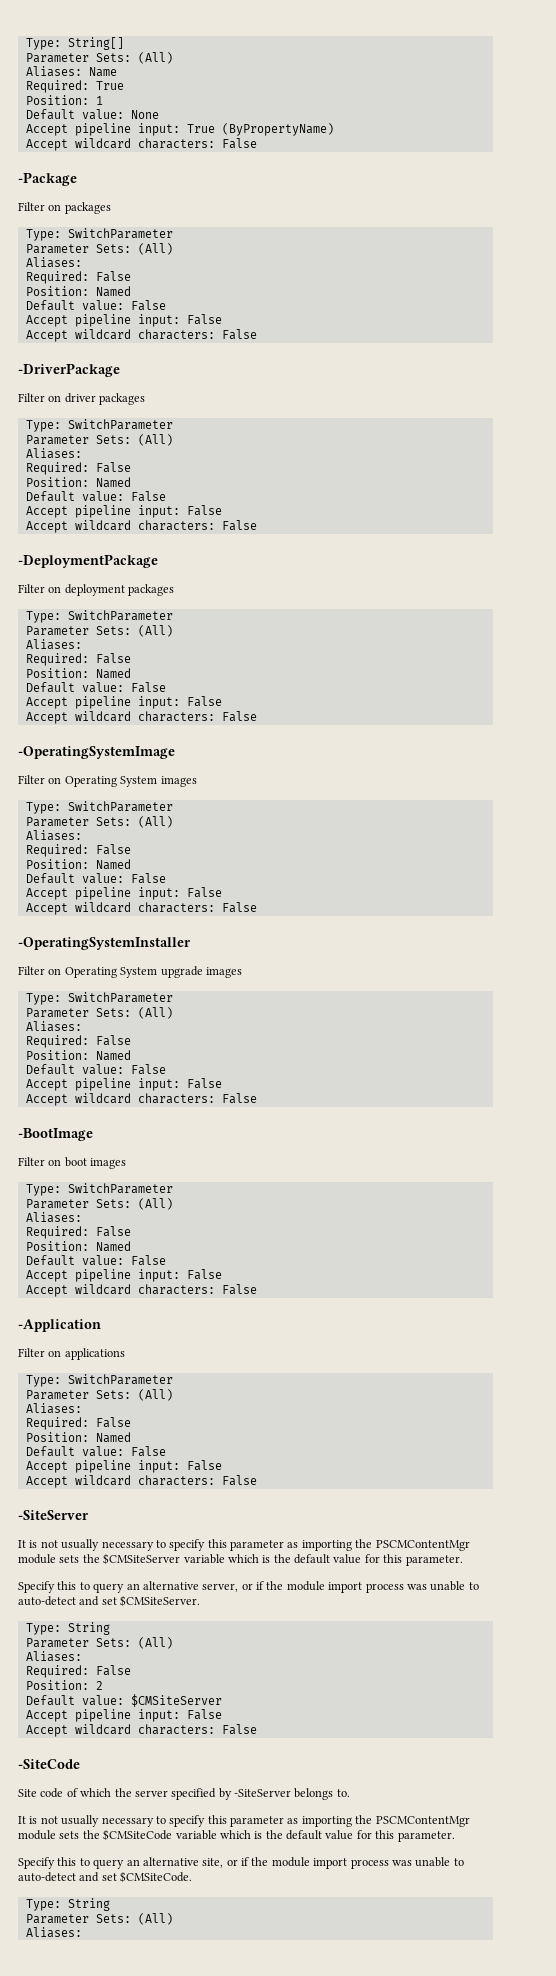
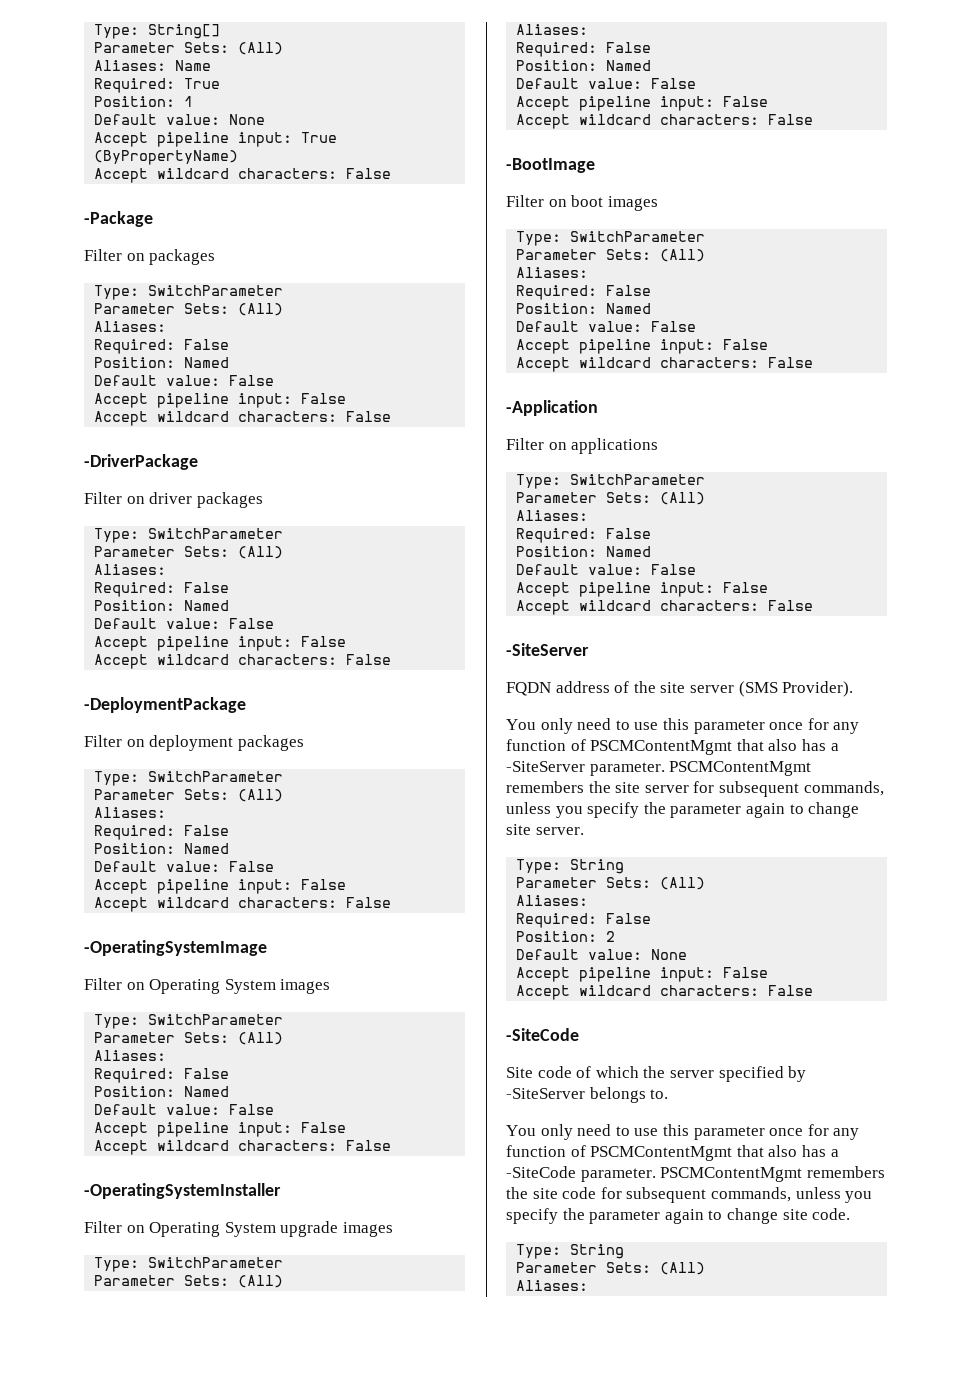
- It is not usually necessary to specify this parameter as importing the PSCMContentMgr module sets the $CMSiteServer variable which is the default value for this parameter.
- Specify this to query an alternative server, or if the module import process was unable to auto-detect and set $CMSiteServer.
+ FQDN address of the site server (SMS Provider).
+ You only need to use this parameter once for any function of PSCMContentMgmt that also has a -SiteServer parameter. PSCMContentMgmt remembers the site server for subsequent commands, unless you specify the parameter again to change site server.
  Position: 2
- Default value: $CMSiteServer
+ Default value: None
- It is not usually necessary to specify this parameter as importing the PSCMContentMgr module sets the $CMSiteCode variable which is the default value for this parameter.
- Specify this to query an alternative site, or if the module import process was unable to auto-detect and set $CMSiteCode.
+ You only need to use this parameter once for any function of PSCMContentMgmt that also has a -SiteCode parameter. PSCMContentMgmt remembers the site code for subsequent commands, unless you specify the parameter again to change site code.

